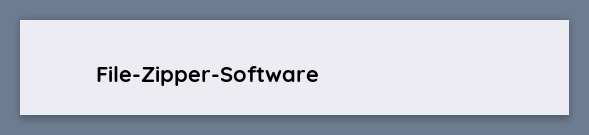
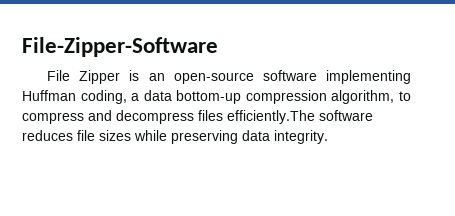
+ File Zipper is an open-source software implementing Huffman coding, a data bottom-up compression algorithm, to compress and decompress files efficiently.The software reduces file sizes while preserving data integrity.

